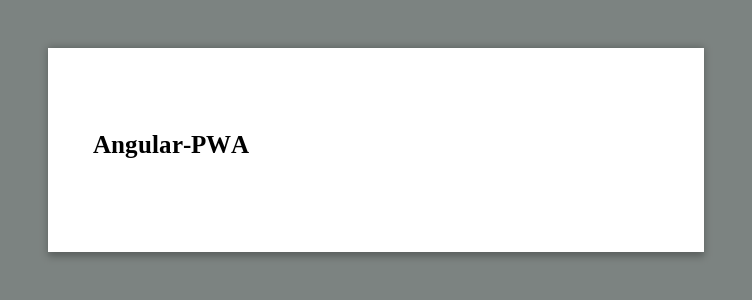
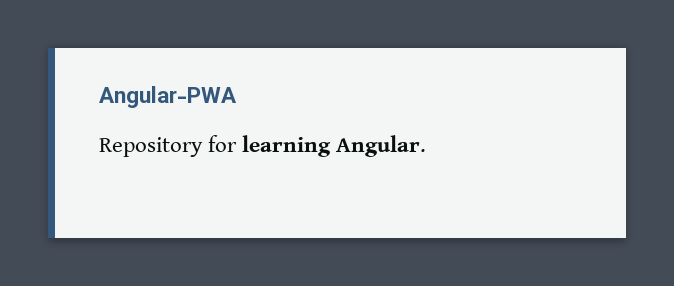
+ Repository for learning Angular.

